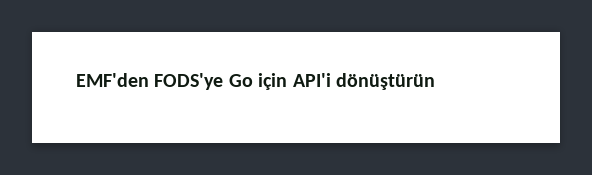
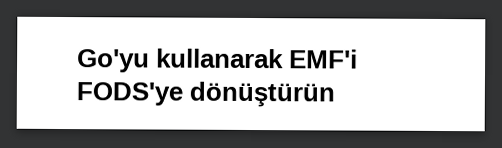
- EMF'den FODS'ye Go için API'i dönüştürün
+ Go'yu kullanarak EMF'i FODS'ye dönüştürün

